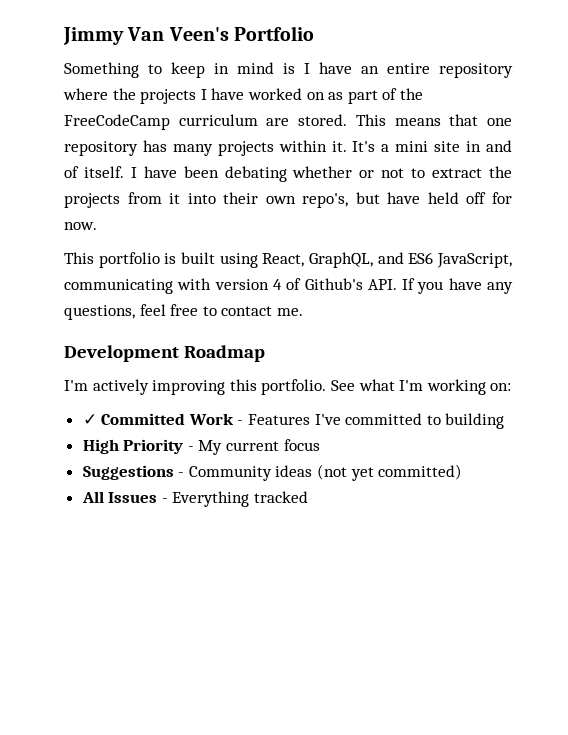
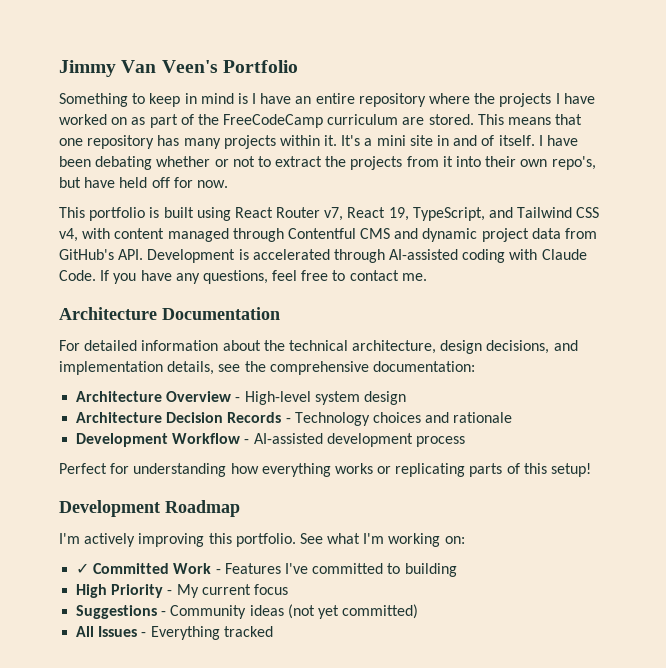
- This portfolio is built using React, GraphQL, and ES6 JavaScript, communicating with version 4 of Github's API. If you have any questions, feel free to contact me.
+ This portfolio is built using React Router v7, React 19, TypeScript, and Tailwind CSS v4, with content managed through Contentful CMS and dynamic project data from GitHub's API. Development is accelerated through AI-assisted coding with Claude Code. If you have any questions, feel free to contact me.
+ Architecture Documentation
+ For detailed information about the technical architecture, design decisions, and implementation details, see the comprehensive documentation:
+ Architecture Overview - High-level system design
+ Architecture Decision Records - Technology choices and rationale
+ Development Workflow - AI-assisted development process
+ Perfect for understanding how everything works or replicating parts of this setup!

